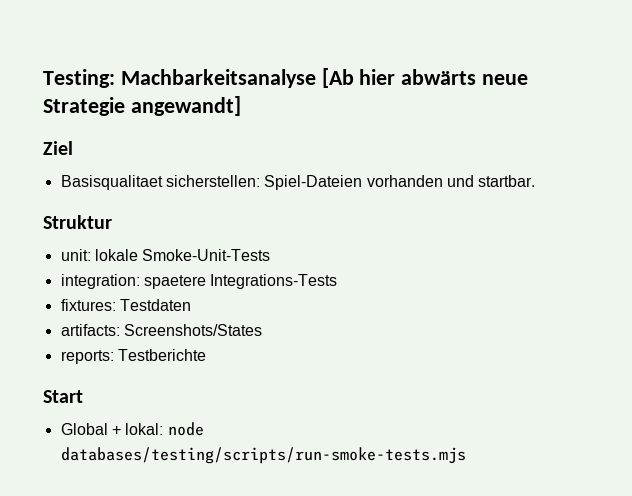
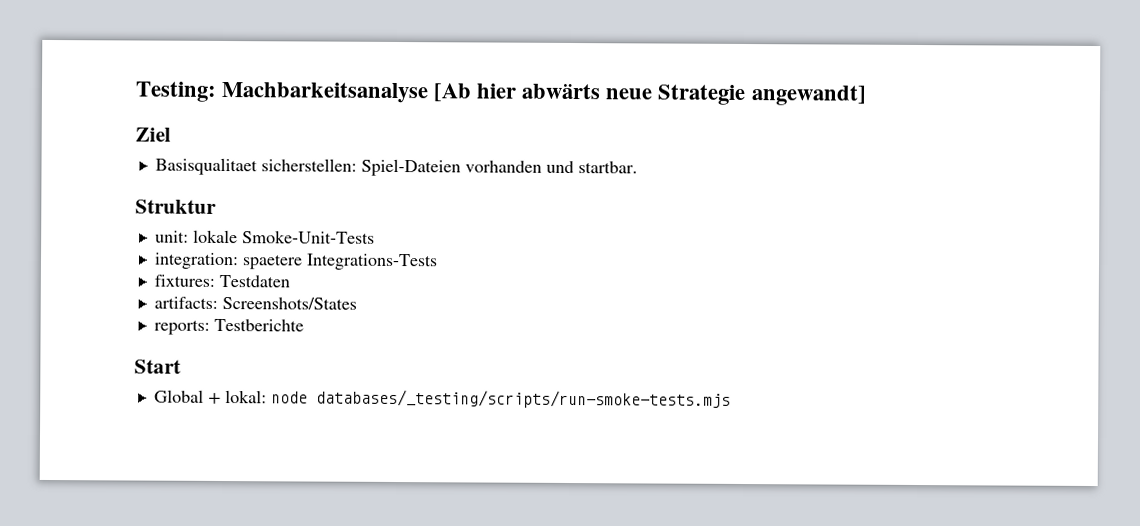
- Global + lokal: node databases/testing/scripts/run-smoke-tests.mjs
+ Global + lokal: node databases/_testing/scripts/run-smoke-tests.mjs

